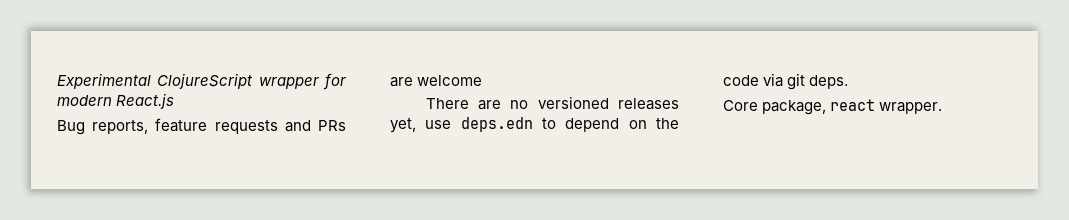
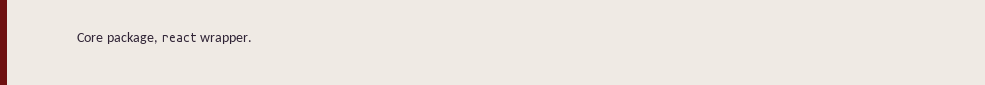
- Experimental ClojureScript wrapper for modern React.js
- Bug reports, feature requests and PRs are welcome
- There are no versioned releases yet, use deps.edn to depend on the code via git deps.

